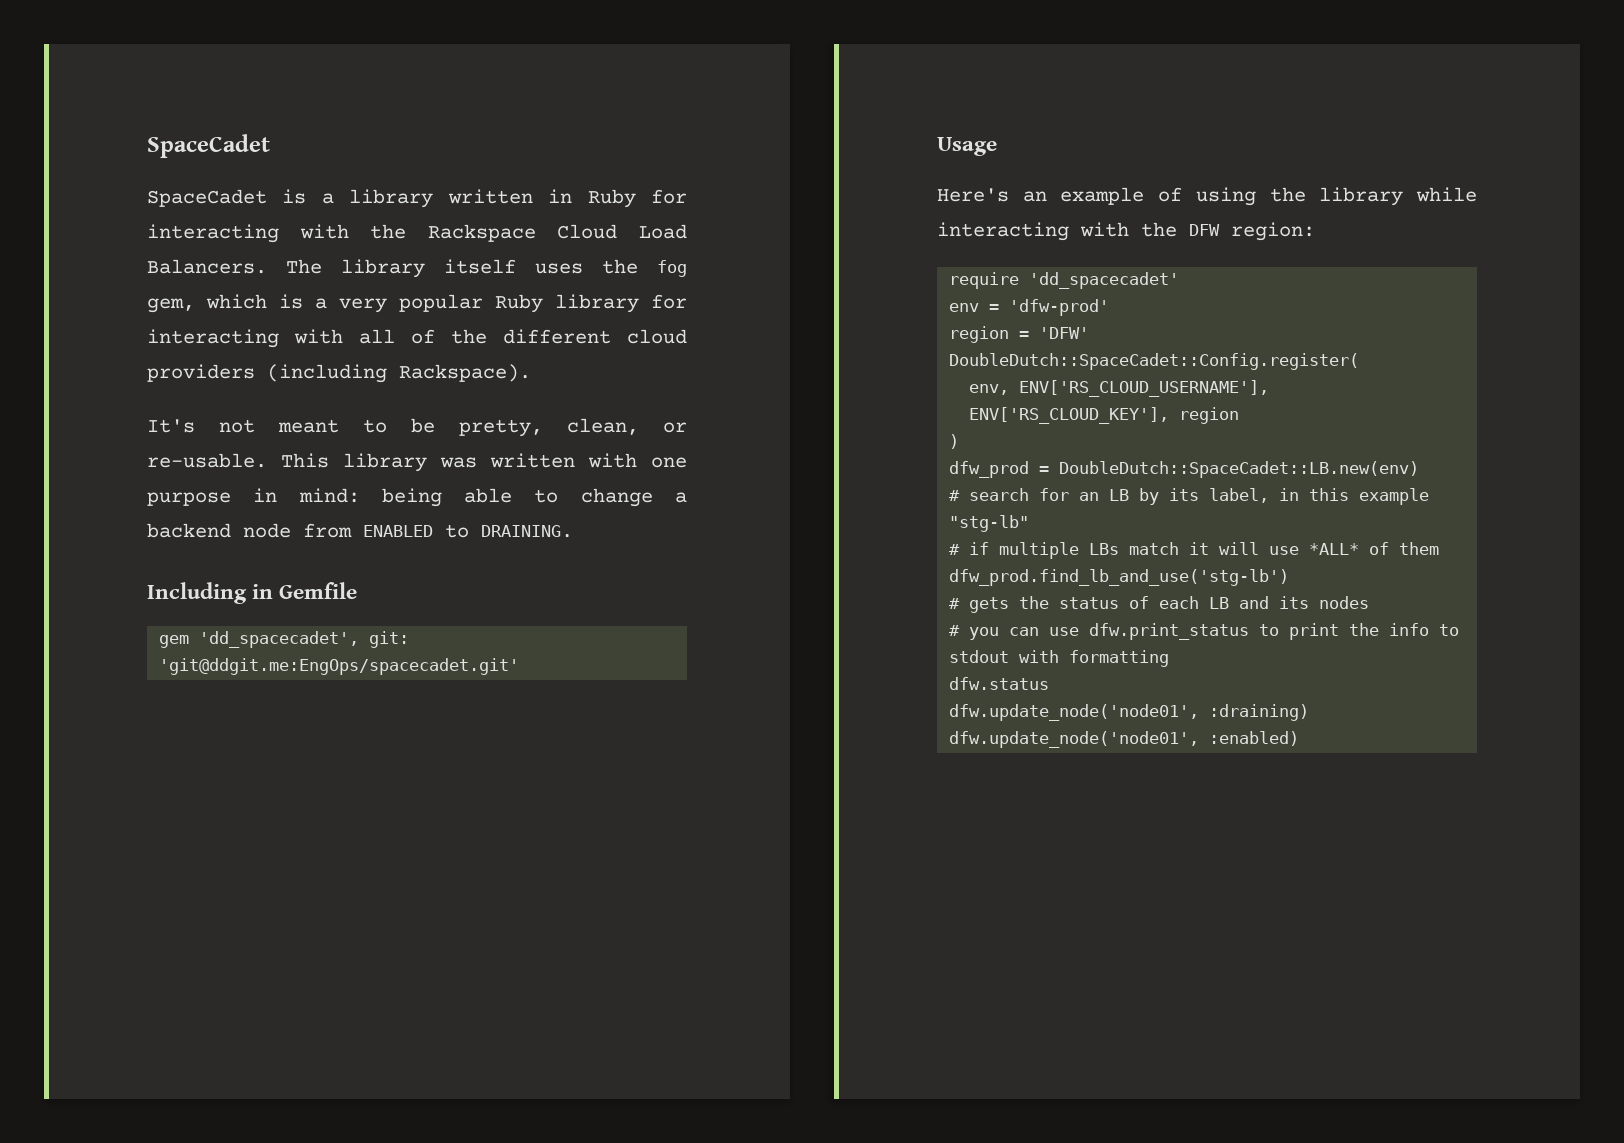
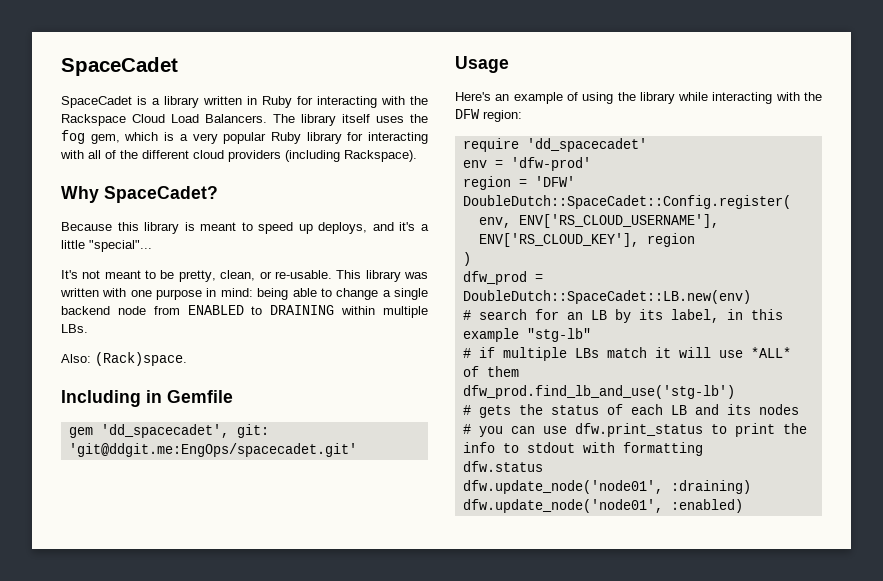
+ Why SpaceCadet?
+ Because this library is meant to speed up deploys, and it's a little "special"...
- This library was written with one purpose in mind: being able to change a backend node from ENABLED to DRAINING.
+ This library was written with one purpose in mind: being able to change a single backend node from ENABLED to DRAINING within multiple LBs.
+ Also: (Rack)space.

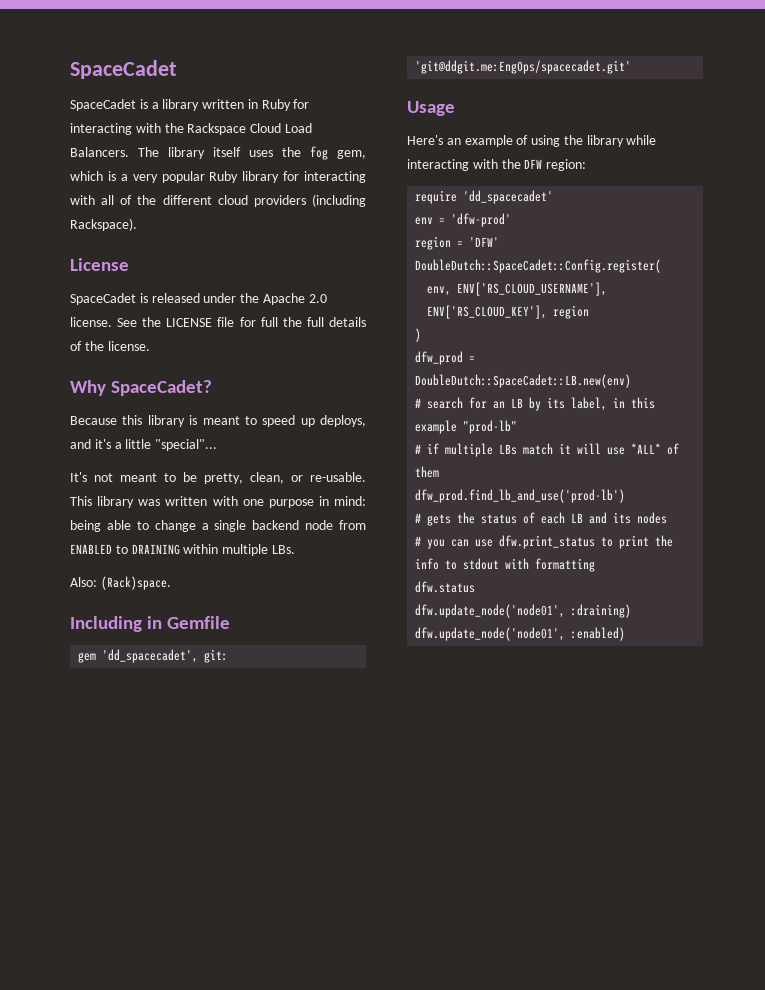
+ License
+ SpaceCadet is released under the Apache 2.0 license. See the LICENSE file for full the full details of the license.
- # search for an LB by its label, in this example "stg-lb"
+ # search for an LB by its label, in this example "prod-lb"
- dfw_prod.find_lb_and_use('stg-lb')
+ dfw_prod.find_lb_and_use('prod-lb')

